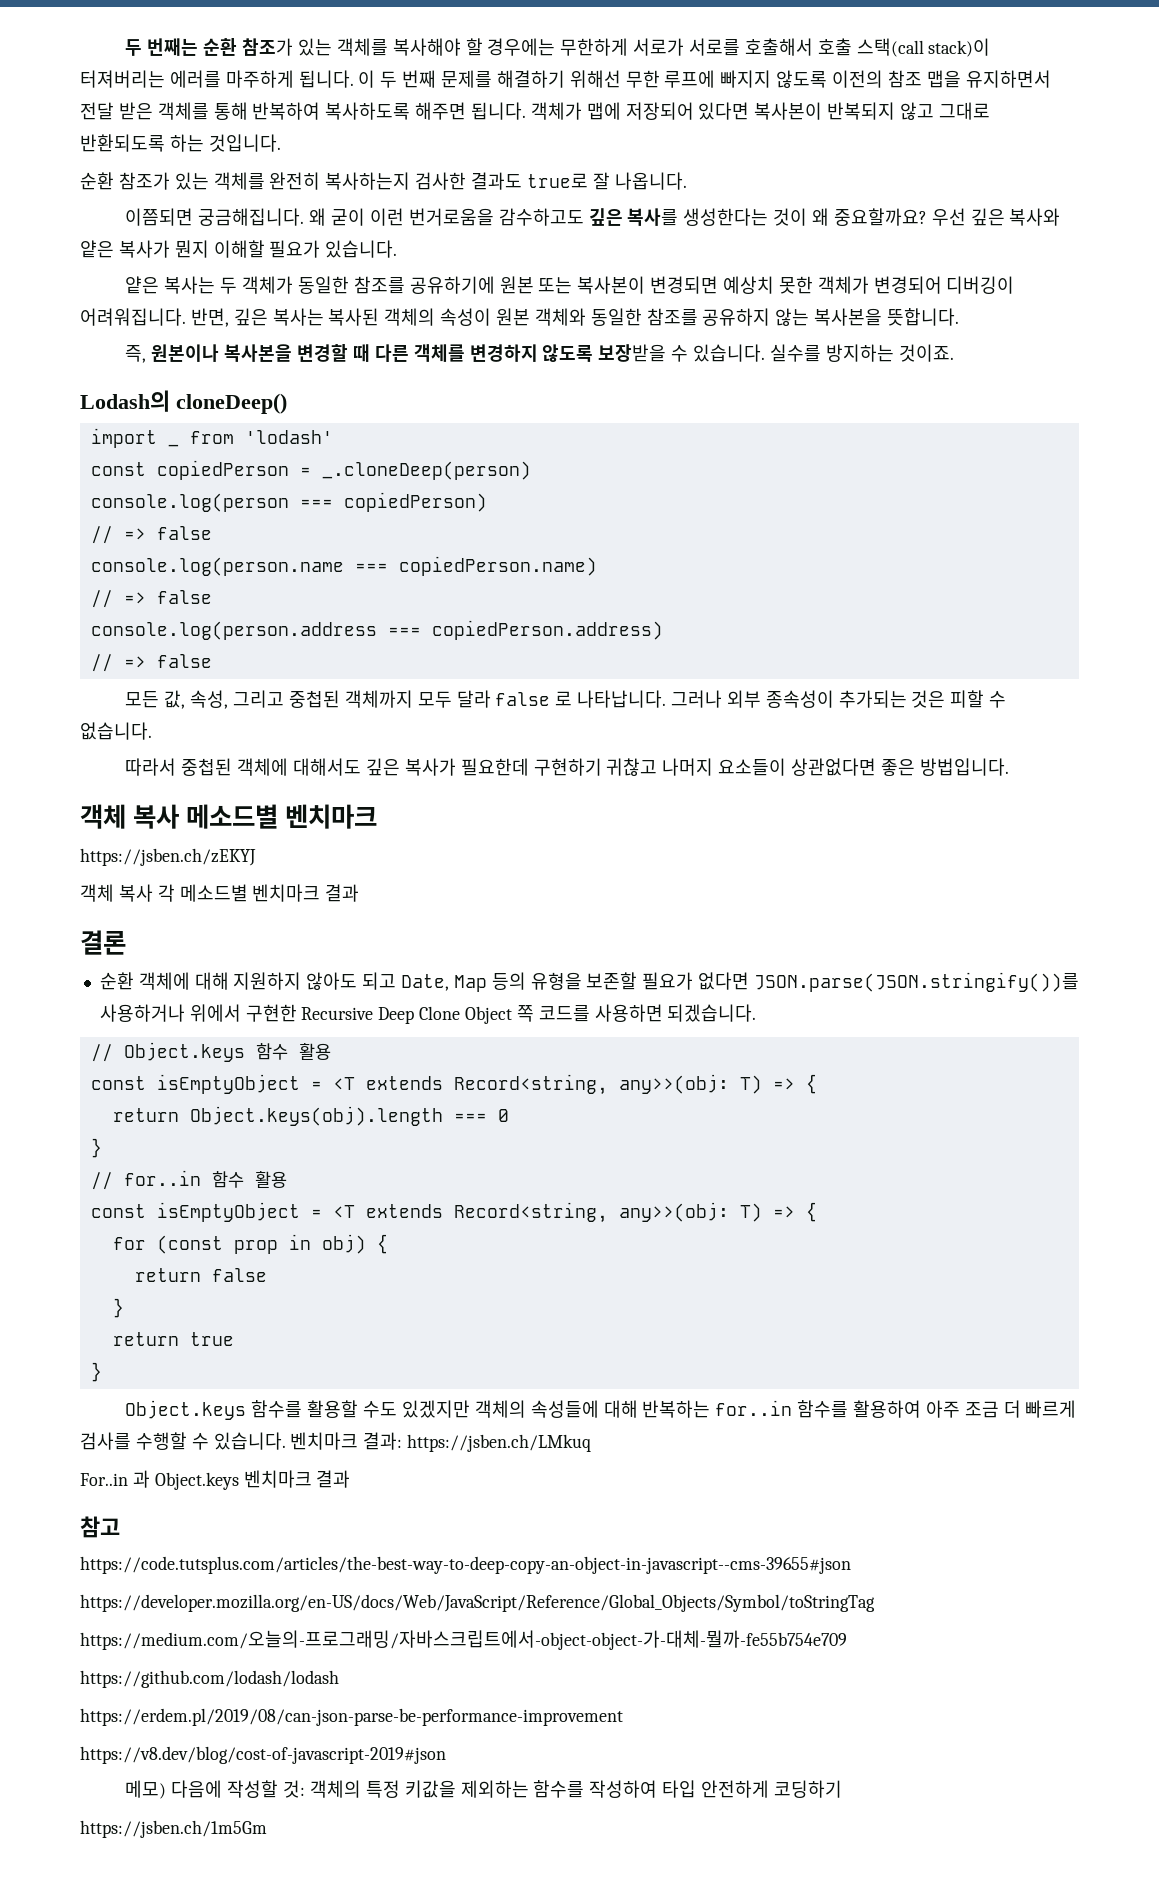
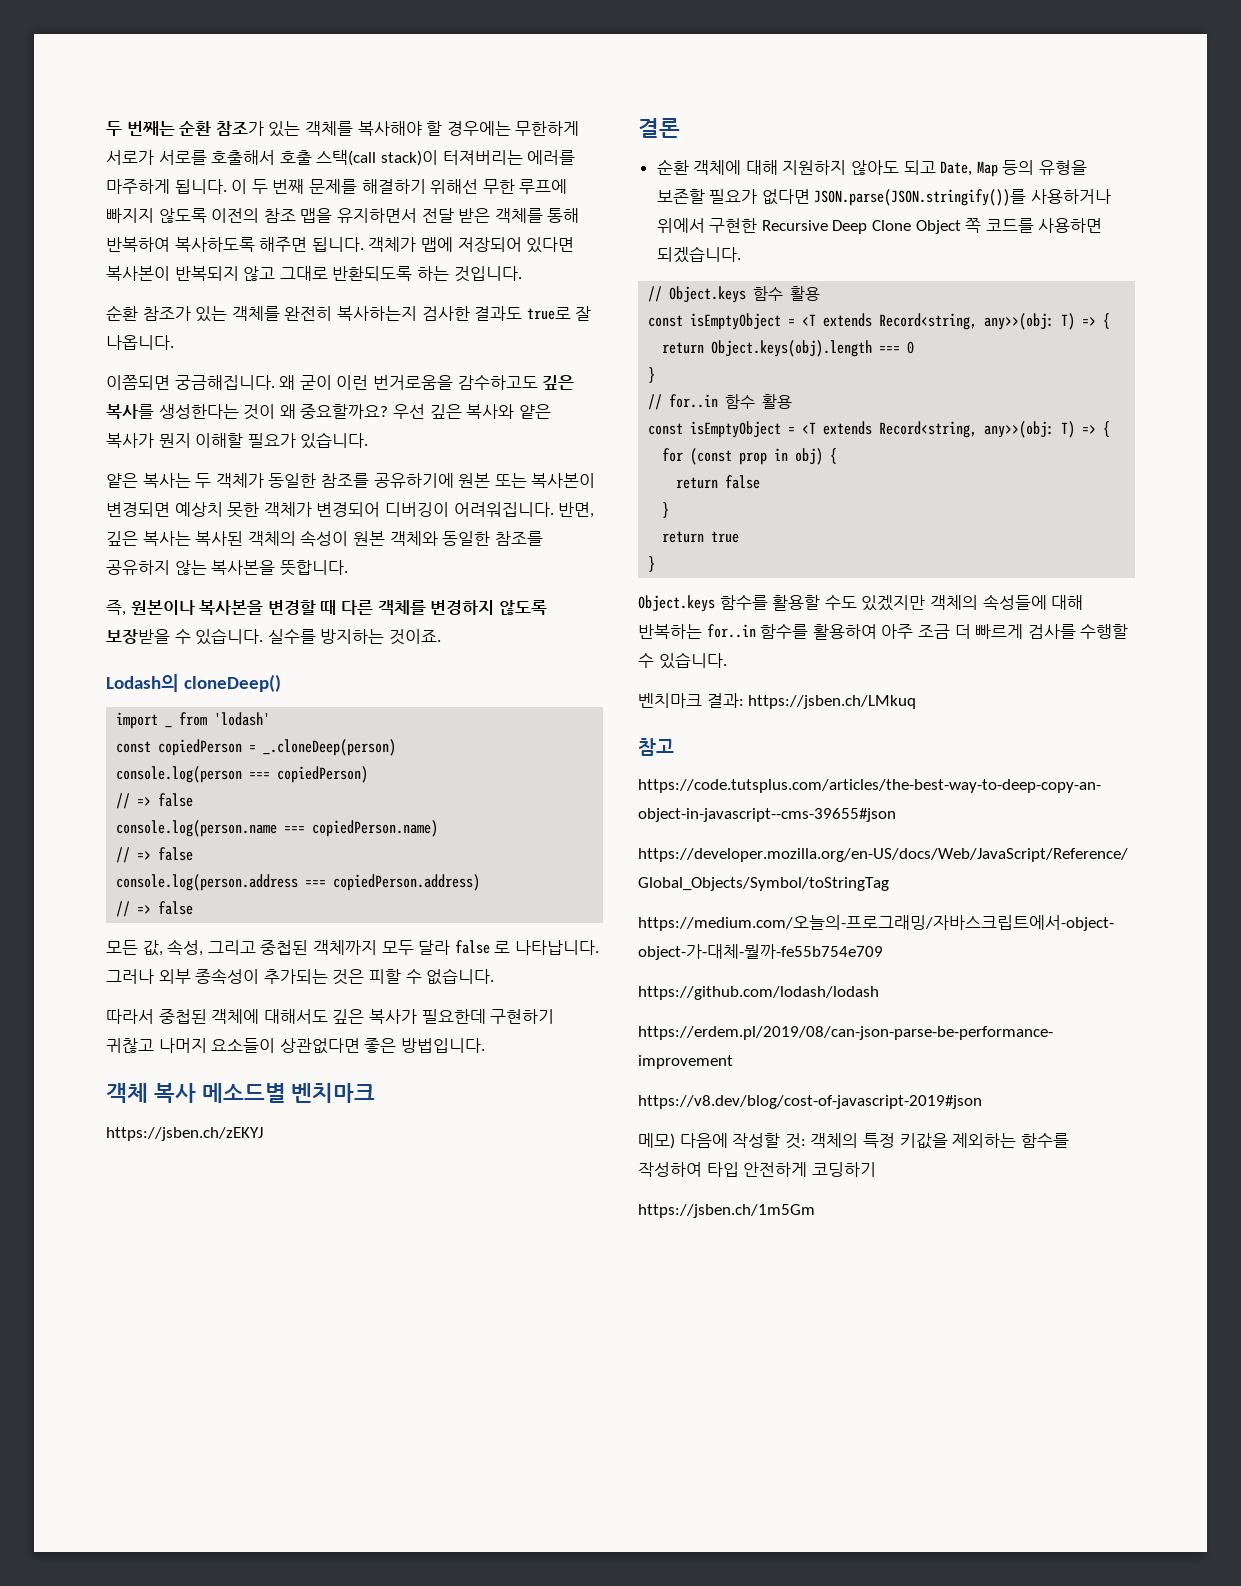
- 객체 복사 각 메소드별 벤치마크 결과
- Object.keys 함수를 활용할 수도 있겠지만 객체의 속성들에 대해 반복하는 for..in 함수를 활용하여 아주 조금 더 빠르게 검사를 수행할 수 있습니다. 벤치마크 결과: https://jsben.ch/LMkuq
+ Object.keys 함수를 활용할 수도 있겠지만 객체의 속성들에 대해 반복하는 for..in 함수를 활용하여 아주 조금 더 빠르게 검사를 수행할 수 있습니다.
+ 벤치마크 결과: https://jsben.ch/LMkuq
- For..in 과 Object.keys 벤치마크 결과

